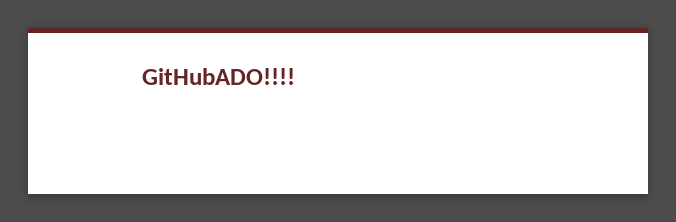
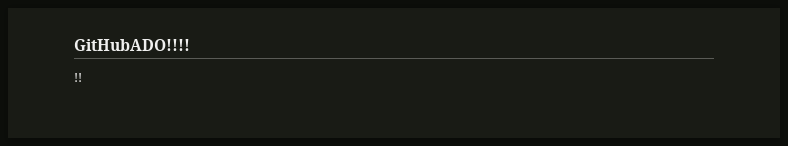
+ !!

